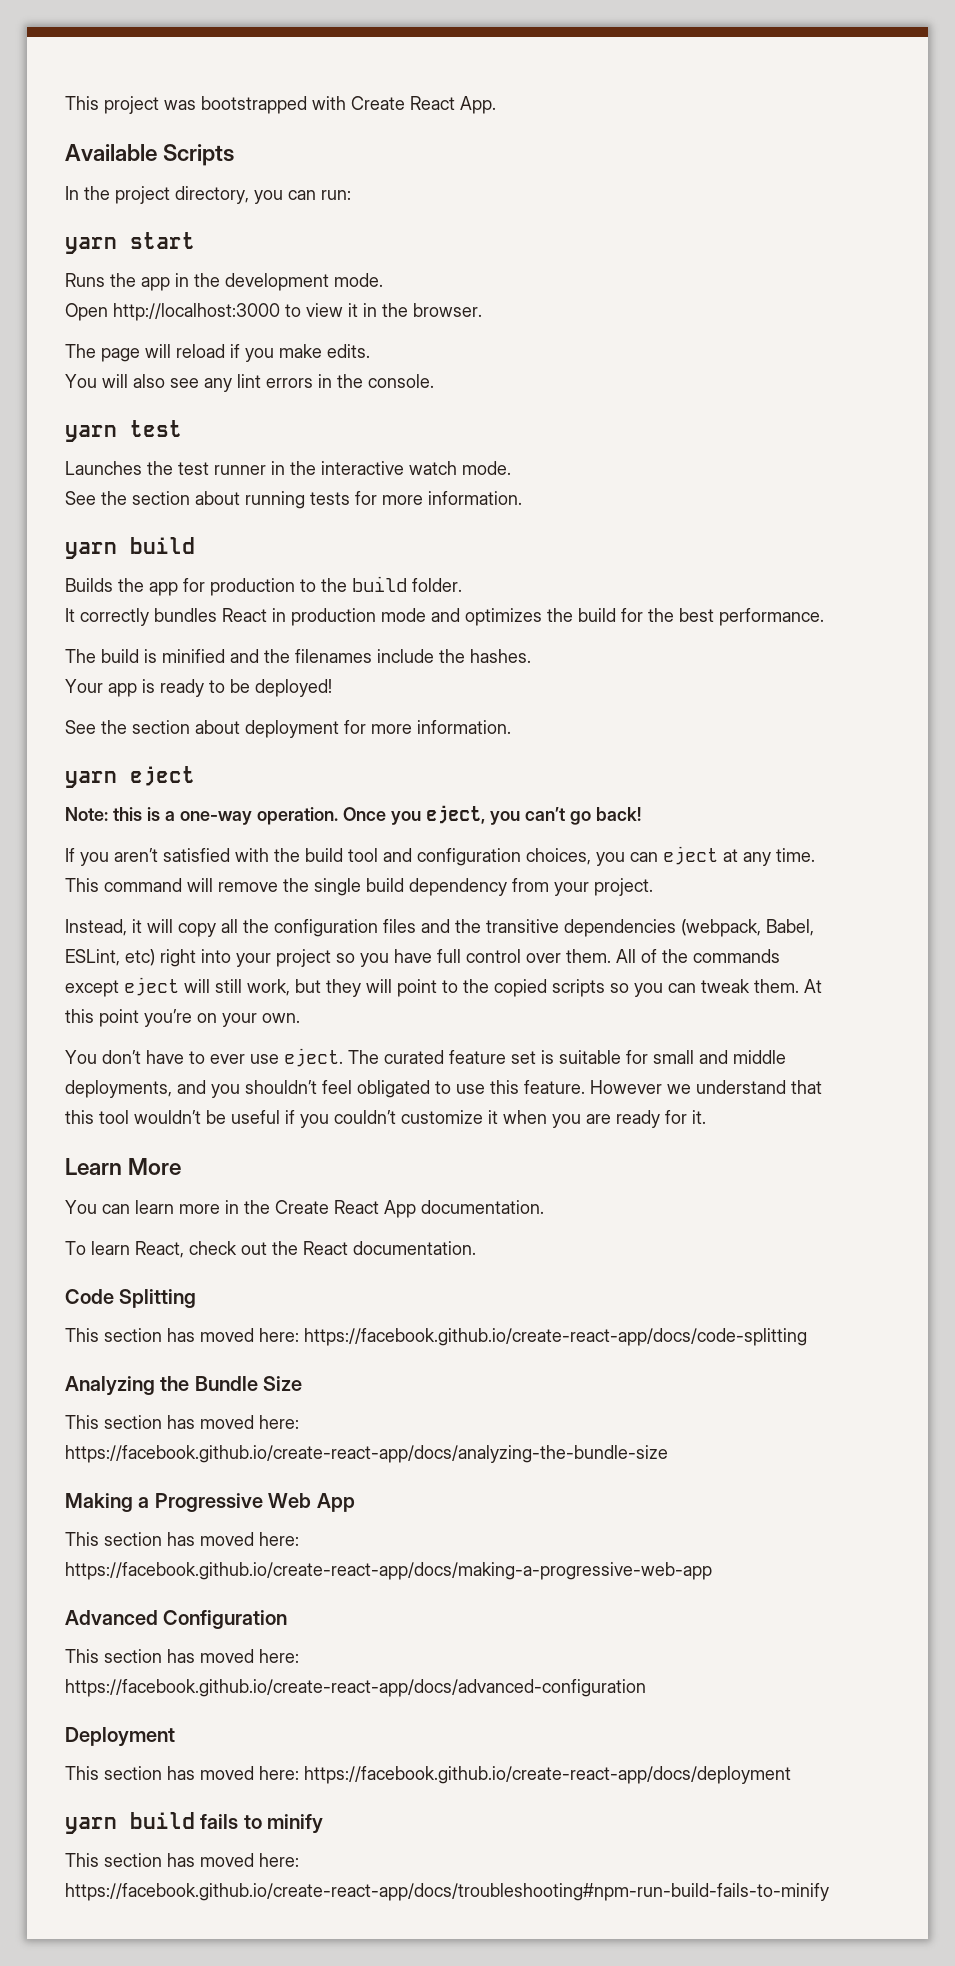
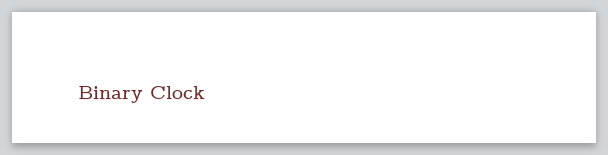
- This project was bootstrapped with Create React App.
- Available Scripts
- In the project directory, you can run:
- yarn start
- Runs the app in the development mode.
- Open http://localhost:3000 to view it in the browser.
- The page will reload if you make edits.
- You will also see any lint errors in the console.
- yarn test
- Launches the test runner in the interactive watch mode.
- See the section about running tests for more information.
- yarn build
- Builds the app for production to the build folder.
- It correctly bundles React in production mode and optimizes the build for the best performance.
- The build is minified and the filenames include the hashes.
- Your app is ready to be deployed!
- See the section about deployment for more information.
- yarn eject
- Note: this is a one-way operation. Once you eject, you can’t go back!
- If you aren’t satisfied with the build tool and configuration choices, you can eject at any time. This command will remove the single build dependency from your project.
- Instead, it will copy all the configuration files and the transitive dependencies (webpack, Babel, ESLint, etc) right into your project so you have full control over them. All of the commands except eject will still work, but they will point to the copied scripts so you can tweak them. At this point you’re on your own.
- You don’t have to ever use eject. The curated feature set is suitable for small and middle deployments, and you shouldn’t feel obligated to use this feature. However we understand that this tool wouldn’t be useful if you couldn’t customize it when you are ready for it.
- Learn More
- You can learn more in the Create React App documentation.
- To learn React, check out the React documentation.
- Code Splitting
- This section has moved here: https://facebook.github.io/create-react-app/docs/code-splitting
- Analyzing the Bundle Size
- This section has moved here: https://facebook.github.io/create-react-app/docs/analyzing-the-bundle-size
- Making a Progressive Web App
- This section has moved here: https://facebook.github.io/create-react-app/docs/making-a-progressive-web-app
- Advanced Configuration
- This section has moved here: https://facebook.github.io/create-react-app/docs/advanced-configuration
- Deployment
- This section has moved here: https://facebook.github.io/create-react-app/docs/deployment
- yarn build fails to minify
- This section has moved here: https://facebook.github.io/create-react-app/docs/troubleshooting#npm-run-build-fails-to-minify
+ Binary Clock

